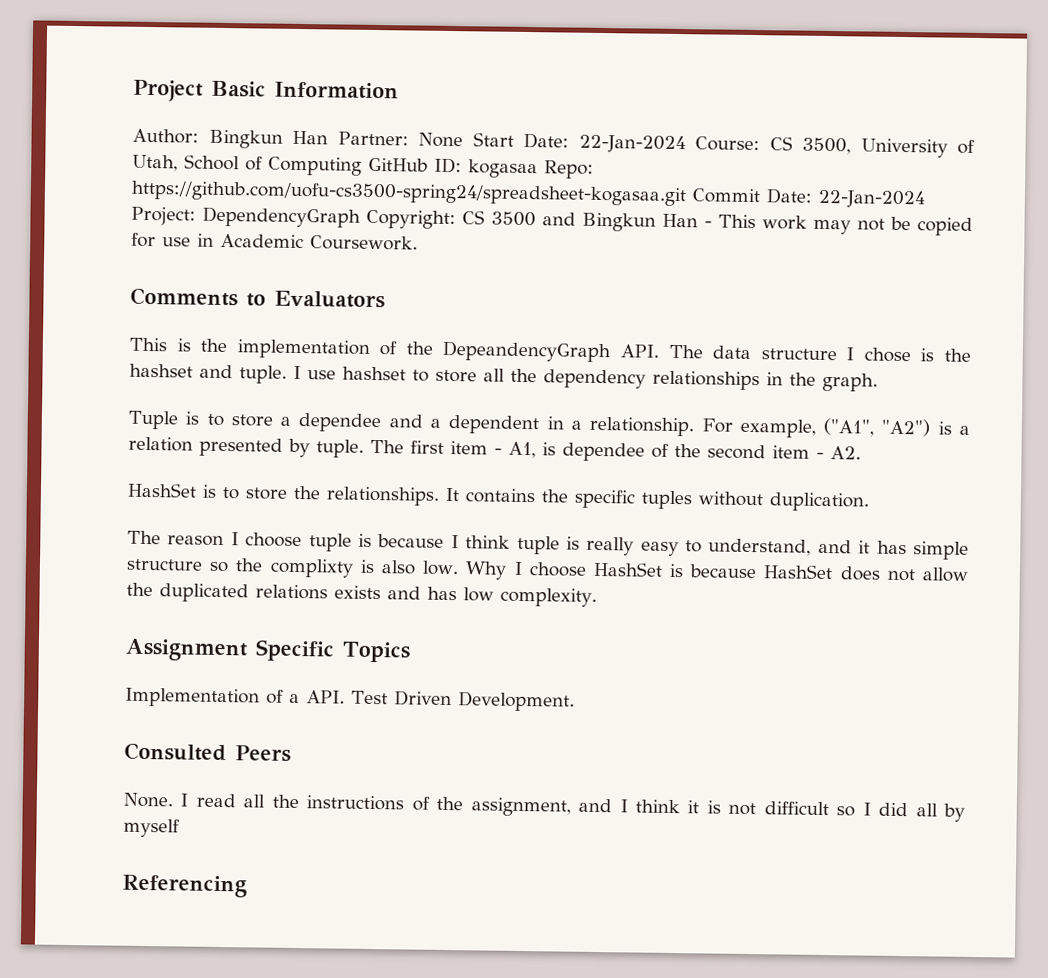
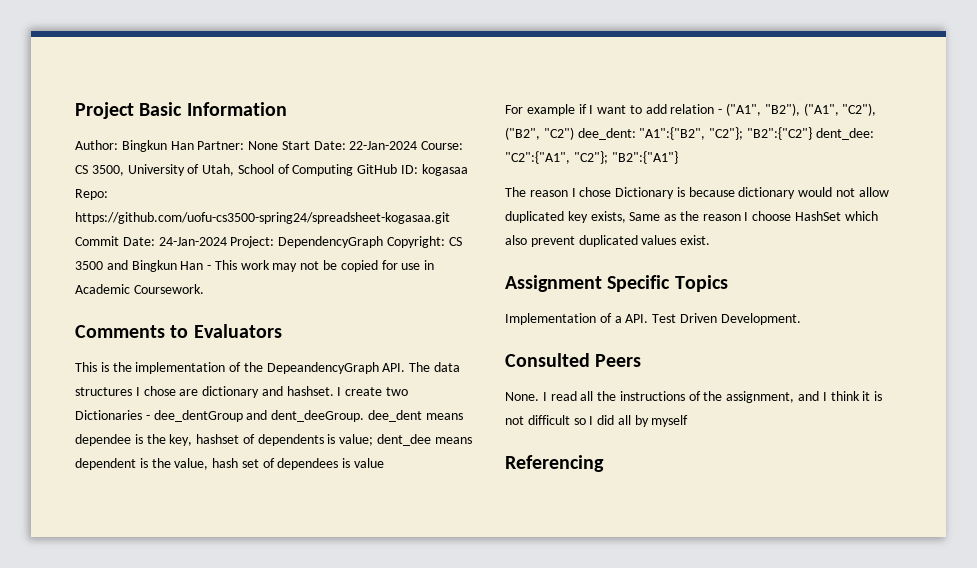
- Author: Bingkun Han Partner: None Start Date: 22-Jan-2024 Course: CS 3500, University of Utah, School of Computing GitHub ID: kogasaa Repo: https://github.com/uofu-cs3500-spring24/spreadsheet-kogasaa.git Commit Date: 22-Jan-2024 Project: DependencyGraph Copyright: CS 3500 and Bingkun Han - This work may not be copied for use in Academic Coursework.
+ Author: Bingkun Han Partner: None Start Date: 22-Jan-2024 Course: CS 3500, University of Utah, School of Computing GitHub ID: kogasaa Repo: https://github.com/uofu-cs3500-spring24/spreadsheet-kogasaa.git Commit Date: 24-Jan-2024 Project: DependencyGraph Copyright: CS 3500 and Bingkun Han - This work may not be copied for use in Academic Coursework.
- This is the implementation of the DepeandencyGraph API. The data structure I chose is the hashset and tuple. I use hashset to store all the dependency relationships in the graph.
- Tuple is to store a dependee and a dependent in a relationship. For example, ("A1", "A2") is a relation presented by tuple. The first item - A1, is dependee of the second item - A2.
- HashSet is to store the relationships. It contains the specific tuples without duplication.
- The reason I choose tuple is because I think tuple is really easy to understand, and it has simple structure so the complixty is also low. Why I choose HashSet is because HashSet does not allow the duplicated relations exists and has low complexity.
+ This is the implementation of the DepeandencyGraph API. The data structures I chose are dictionary and hashset. I create two Dictionaries - dee_dentGroup and dent_deeGroup. dee_dent means dependee is the key, hashset of dependents is value; dent_dee means dependent is the value, hash set of dependees is value
+ For example if I want to add relation - ("A1", "B2"), ("A1", "C2"), ("B2", "C2") dee_dent: "A1":{"B2", "C2"}; "B2":{"C2"} dent_dee: "C2":{"A1", "C2"}; "B2":{"A1"}
+ The reason I chose Dictionary is because dictionary would not allow duplicated key exists, Same as the reason I choose HashSet which also prevent duplicated values exist.

